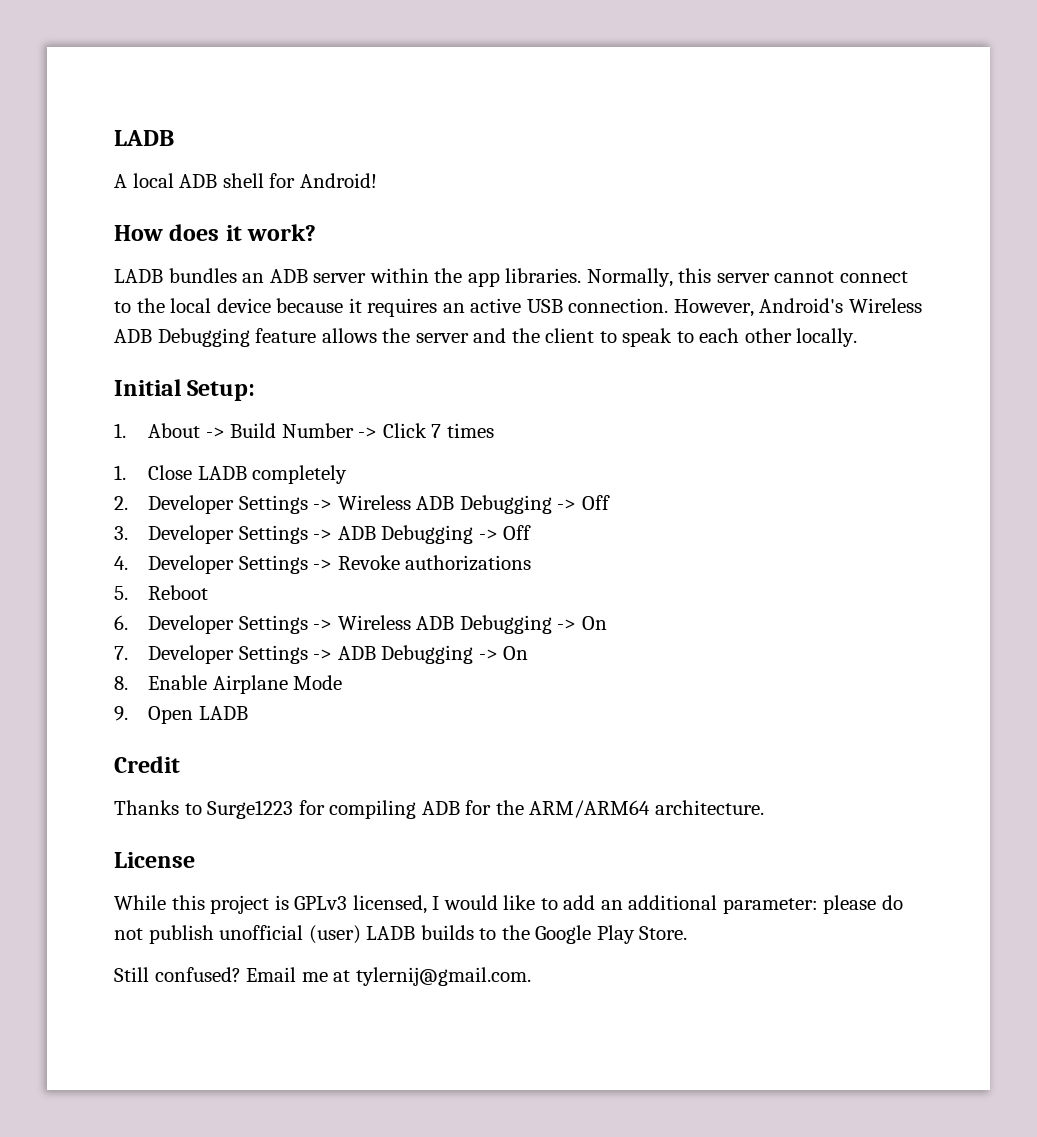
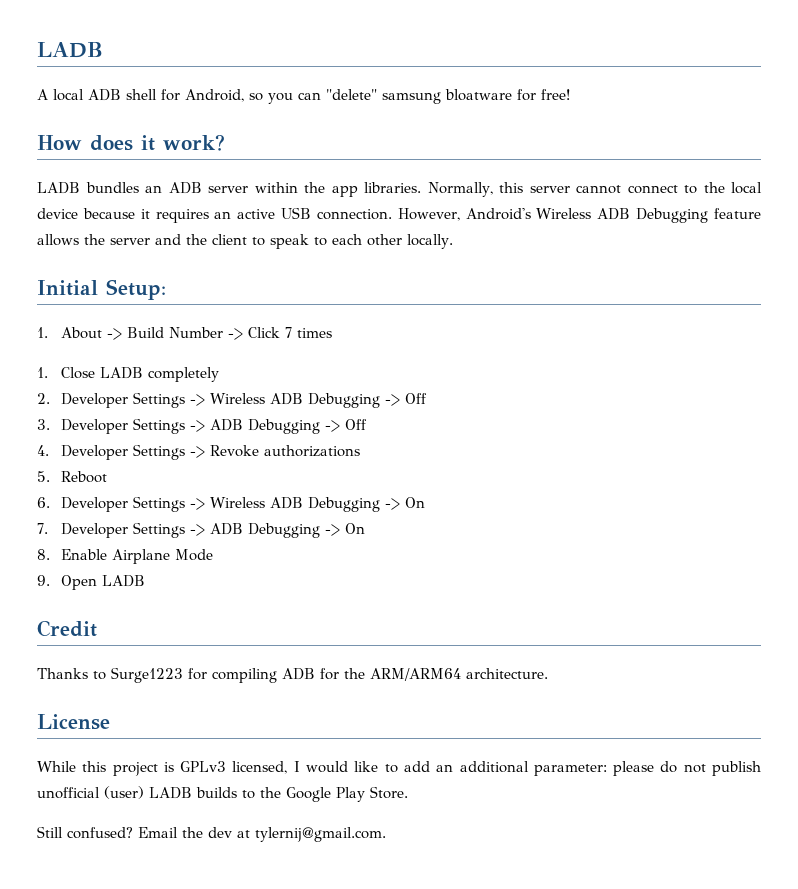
- A local ADB shell for Android!
+ A local ADB shell for Android, so you can "delete" samsung bloatware for free!
- Email me at tylernij@gmail.com.
+ Email the dev at tylernij@gmail.com.

